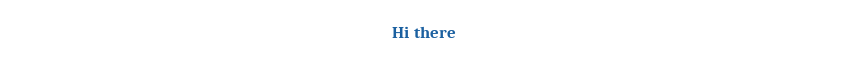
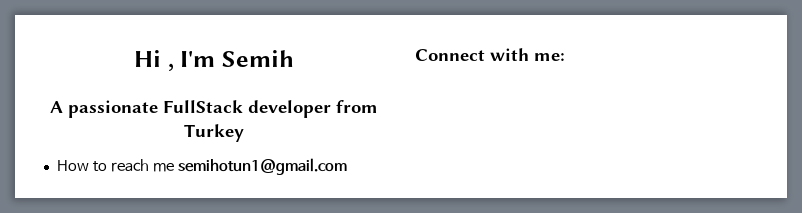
- Hi there
+ Hi , I'm Semih
+ A passionate FullStack developer from Turkey
+ How to reach me semihotun1@gmail.com
+ Connect with me:

